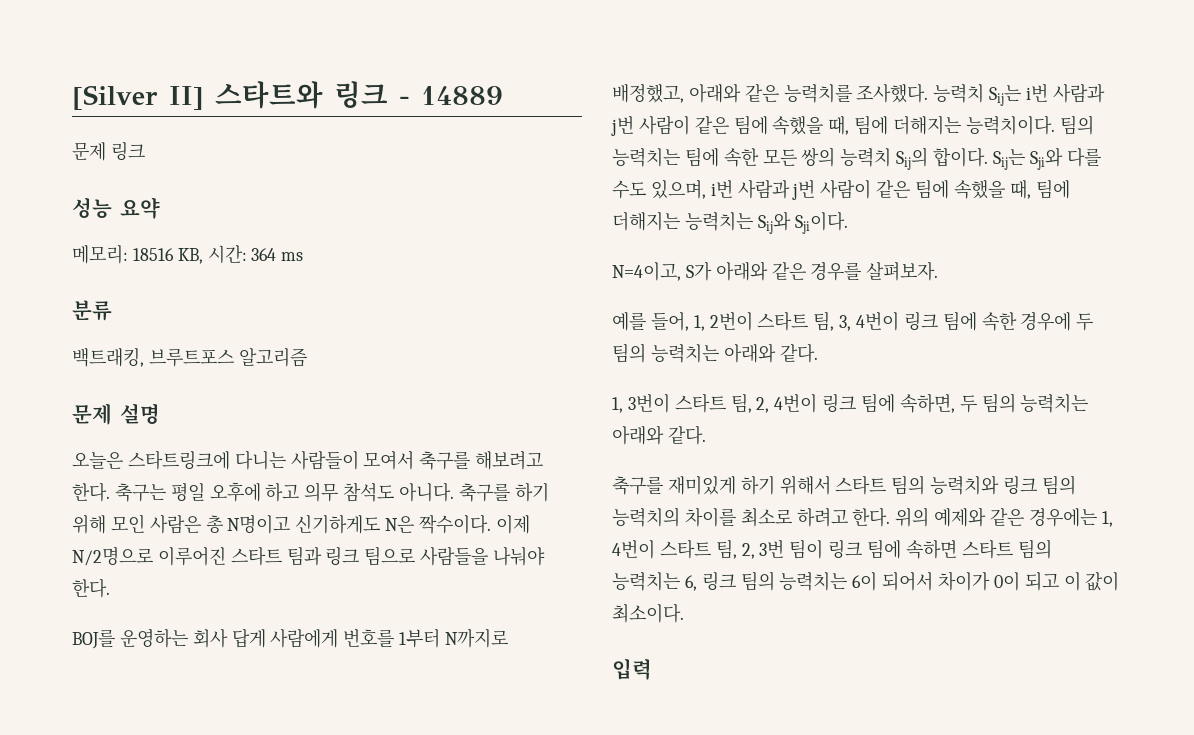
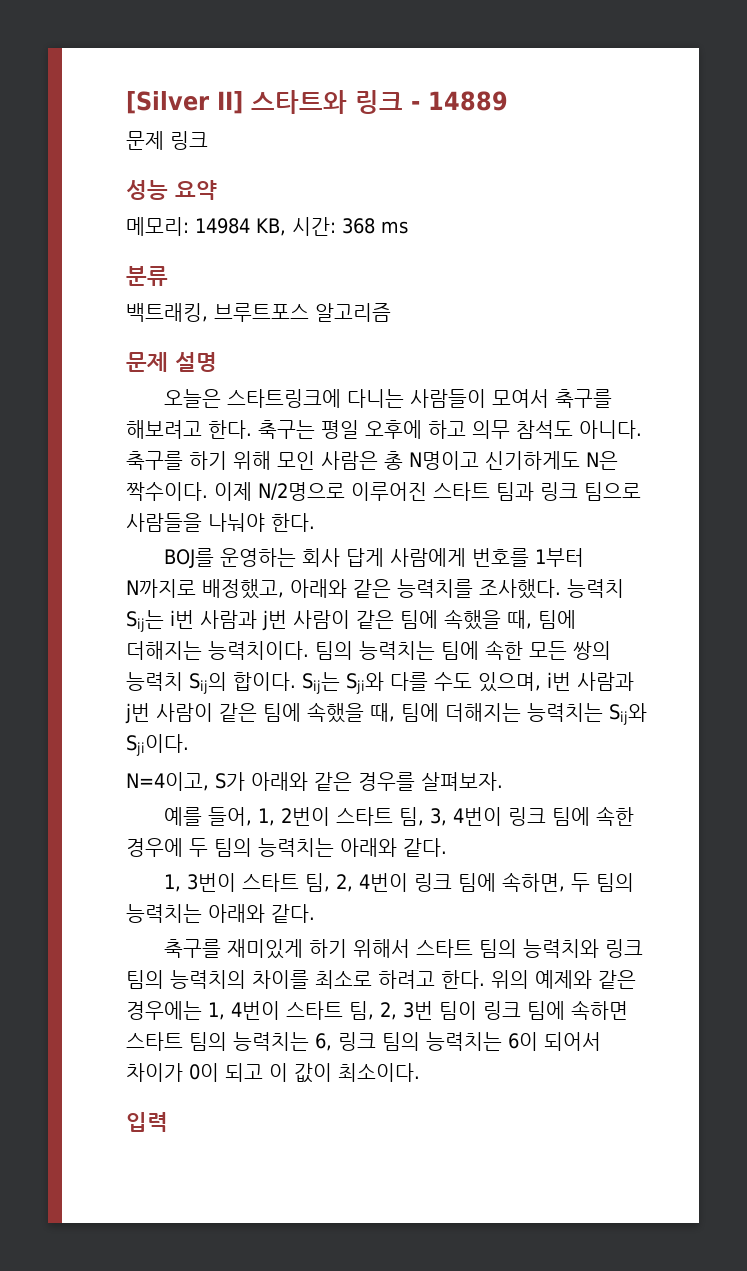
- 메모리: 18516 KB, 시간: 364 ms
+ 메모리: 14984 KB, 시간: 368 ms

